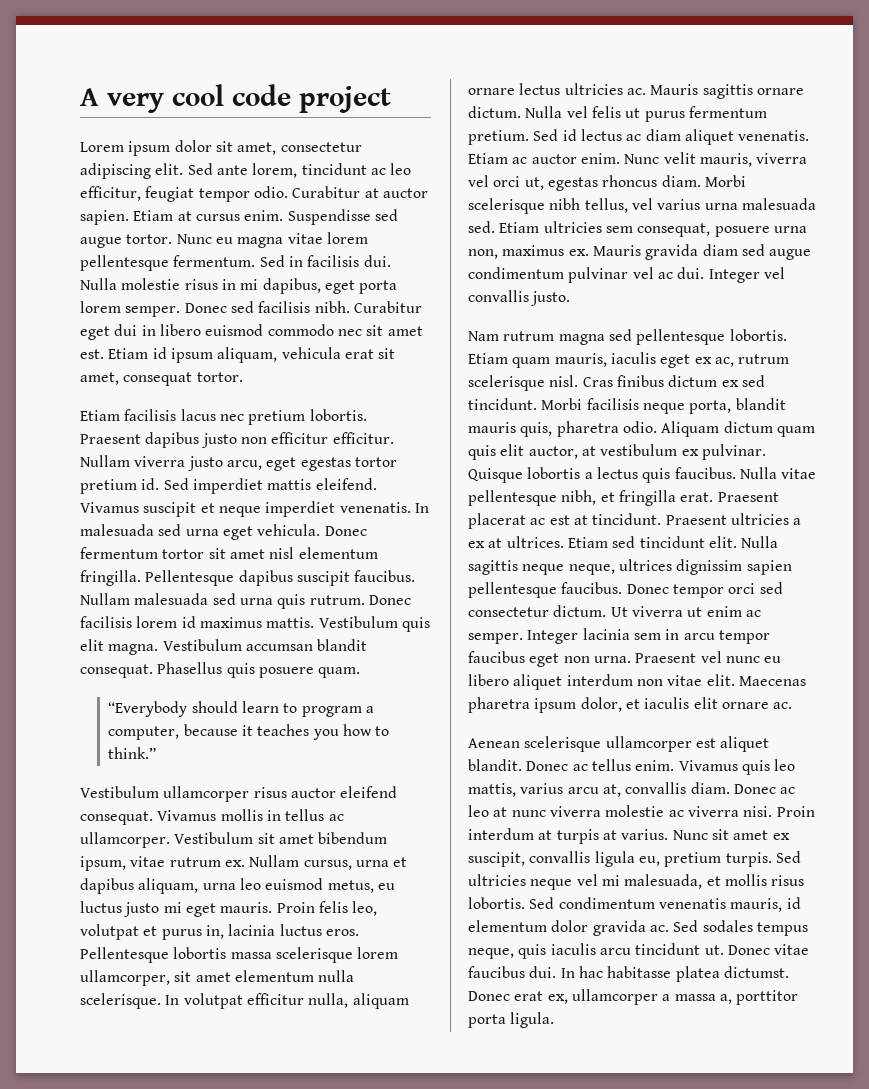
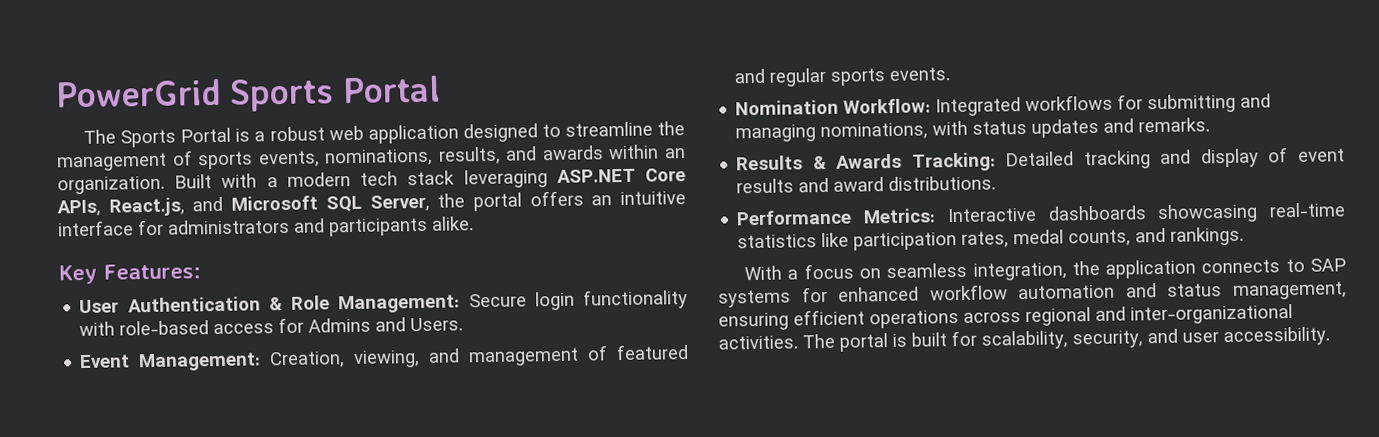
- A very cool code project
- Lorem ipsum dolor sit amet, consectetur adipiscing elit. Sed ante lorem, tincidunt ac leo efficitur, feugiat tempor odio. Curabitur at auctor sapien. Etiam at cursus enim. Suspendisse sed augue tortor. Nunc eu magna vitae lorem pellentesque fermentum. Sed in facilisis dui. Nulla molestie risus in mi dapibus, eget porta lorem semper. Donec sed facilisis nibh. Curabitur eget dui in libero euismod commodo nec sit amet est. Etiam id ipsum aliquam, vehicula erat sit amet, consequat tortor.
- Etiam facilisis lacus nec pretium lobortis. Praesent dapibus justo non efficitur efficitur. Nullam viverra justo arcu, eget egestas tortor pretium id. Sed imperdiet mattis eleifend. Vivamus suscipit et neque imperdiet venenatis. In malesuada sed urna eget vehicula. Donec fermentum tortor sit amet nisl elementum fringilla. Pellentesque dapibus suscipit faucibus. Nullam malesuada sed urna quis rutrum. Donec facilisis lorem id maximus mattis. Vestibulum quis elit magna. Vestibulum accumsan blandit consequat. Phasellus quis posuere quam.
- “Everybody should learn to program a computer, because it teaches you how to think.”
- Vestibulum ullamcorper risus auctor eleifend consequat. Vivamus mollis in tellus ac ullamcorper. Vestibulum sit amet bibendum ipsum, vitae rutrum ex. Nullam cursus, urna et dapibus aliquam, urna leo euismod metus, eu luctus justo mi eget mauris. Proin felis leo, volutpat et purus in, lacinia luctus eros. Pellentesque lobortis massa scelerisque lorem ullamcorper, sit amet elementum nulla scelerisque. In volutpat efficitur nulla, aliquam ornare lectus ultricies ac. Mauris sagittis ornare dictum. Nulla vel felis ut purus fermentum pretium. Sed id lectus ac diam aliquet venenatis. Etiam ac auctor enim. Nunc velit mauris, viverra vel orci ut, egestas rhoncus diam. Morbi scelerisque nibh tellus, vel varius urna malesuada sed. Etiam ultricies sem consequat, posuere urna non, maximus ex. Mauris gravida diam sed augue condimentum pulvinar vel ac dui. Integer vel convallis justo.
- Nam rutrum magna sed pellentesque lobortis. Etiam quam mauris, iaculis eget ex ac, rutrum scelerisque nisl. Cras finibus dictum ex sed tincidunt. Morbi facilisis neque porta, blandit mauris quis, pharetra odio. Aliquam dictum quam quis elit auctor, at vestibulum ex pulvinar. Quisque lobortis a lectus quis faucibus. Nulla vitae pellentesque nibh, et fringilla erat. Praesent placerat ac est at tincidunt. Praesent ultricies a ex at ultrices. Etiam sed tincidunt elit. Nulla sagittis neque neque, ultrices dignissim sapien pellentesque faucibus. Donec tempor orci sed consectetur dictum. Ut viverra ut enim ac semper. Integer lacinia sem in arcu tempor faucibus eget non urna. Praesent vel nunc eu libero aliquet interdum non vitae elit. Maecenas pharetra ipsum dolor, et iaculis elit ornare ac.
- Aenean scelerisque ullamcorper est aliquet blandit. Donec ac tellus enim. Vivamus quis leo mattis, varius arcu at, convallis diam. Donec ac leo at nunc viverra molestie ac viverra nisi. Proin interdum at turpis at varius. Nunc sit amet ex suscipit, convallis ligula eu, pretium turpis. Sed ultricies neque vel mi malesuada, et mollis risus lobortis. Sed condimentum venenatis mauris, id elementum dolor gravida ac. Sed sodales tempus neque, quis iaculis arcu tincidunt ut. Donec vitae faucibus dui. In hac habitasse platea dictumst. Donec erat ex, ullamcorper a massa a, porttitor porta ligula.
+ PowerGrid Sports Portal
+ The Sports Portal is a robust web application designed to streamline the management of sports events, nominations, results, and awards within an organization. Built with a modern tech stack leveraging ASP.NET Core APIs, React.js, and Microsoft SQL Server, the portal offers an intuitive interface for administrators and participants alike.
+ Key Features:
+ User Authentication & Role Management: Secure login functionality with role-based access for Admins and Users.
+ Event Management: Creation, viewing, and management of featured and regular sports events.
+ Nomination Workflow: Integrated workflows for submitting and managing nominations, with status updates and remarks.
+ Results & Awards Tracking: Detailed tracking and display of event results and award distributions.
+ Performance Metrics: Interactive dashboards showcasing real-time statistics like participation rates, medal counts, and rankings.
+ With a focus on seamless integration, the application connects to SAP systems for enhanced workflow automation and status management, ensuring efficient operations across regional and inter-organizational activities. The portal is built for scalability, security, and user accessibility.

